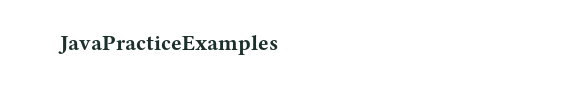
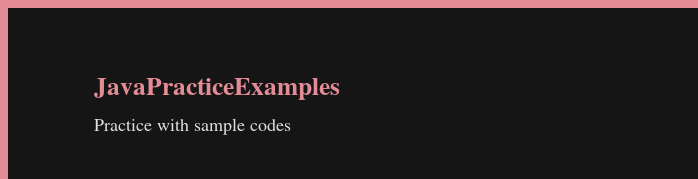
+ Practice with sample codes

